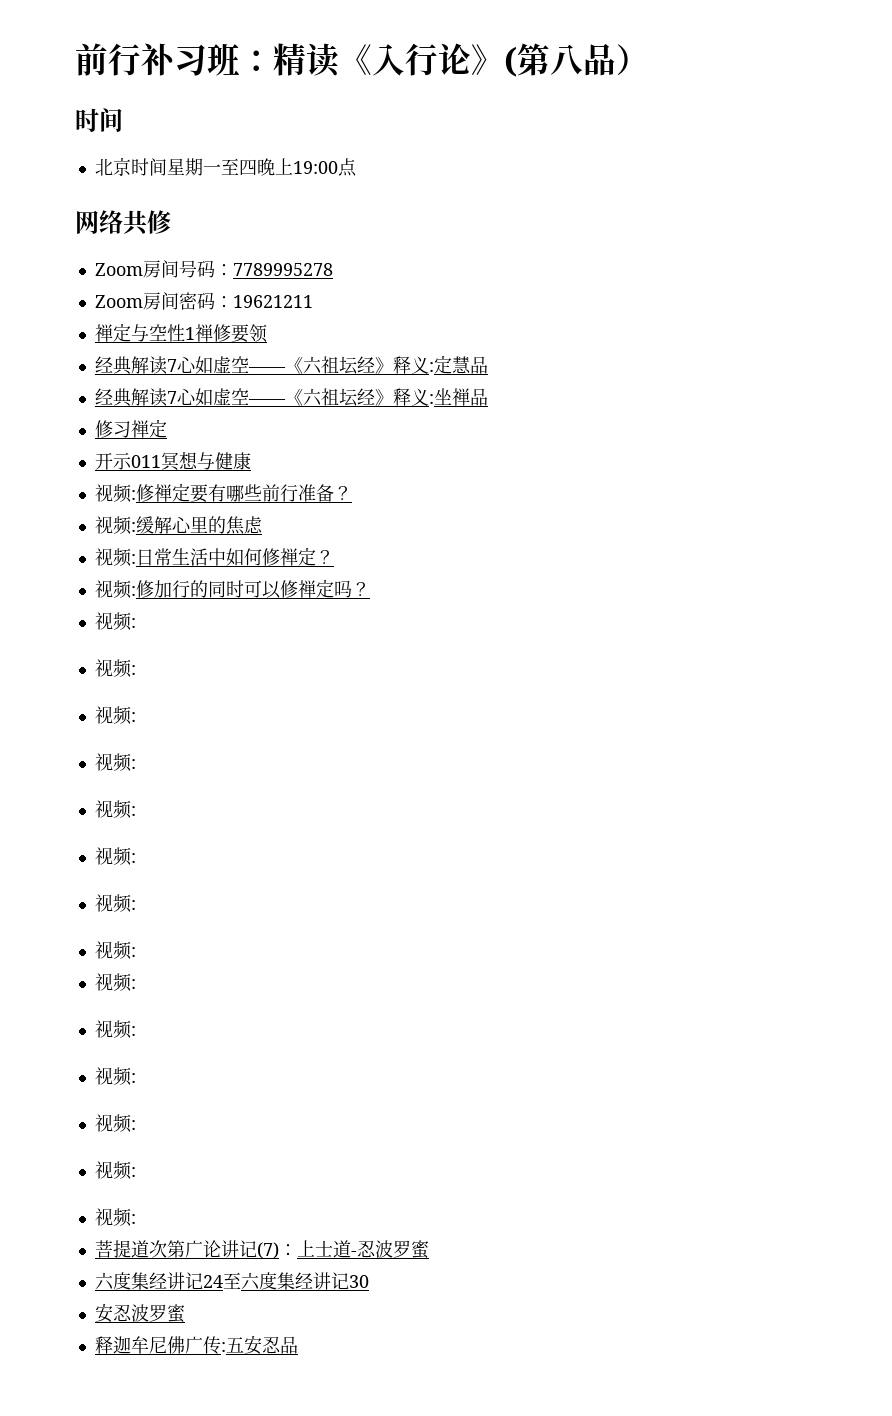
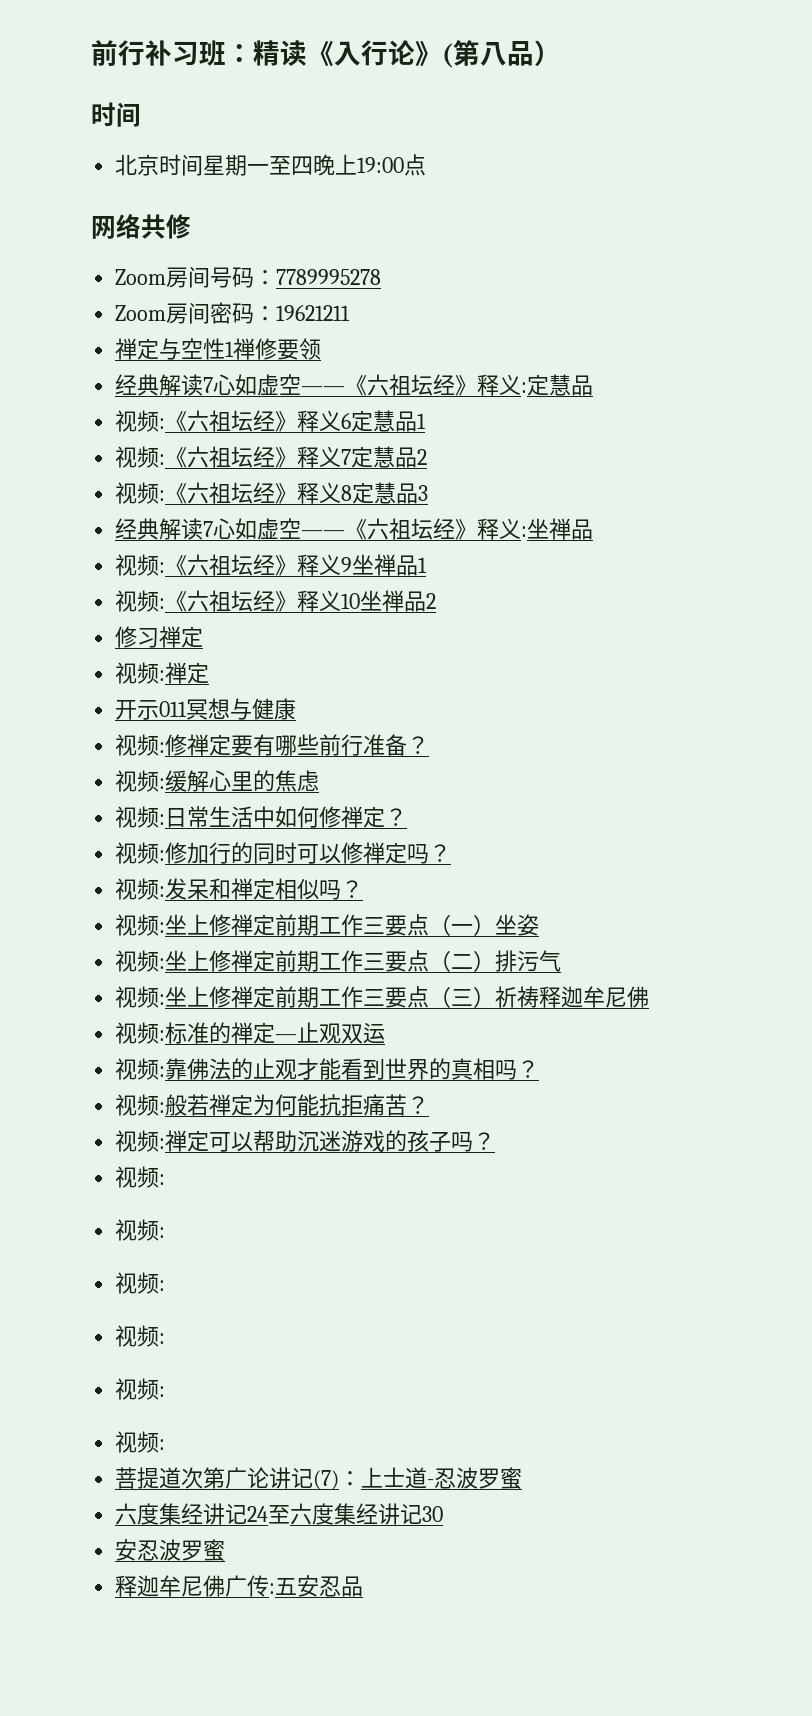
+ 视频:《六祖坛经》释义6定慧品1
+ 视频:《六祖坛经》释义7定慧品2
+ 视频:《六祖坛经》释义8定慧品3
+ 视频:《六祖坛经》释义9坐禅品1
+ 视频:《六祖坛经》释义10坐禅品2
  修习禅定
+ 视频:禅定
  视频:修加行的同时可以修禅定吗？
- 视频:
- 视频:
- 视频:
- 视频:
- 视频:
- 视频:
- 视频:
- 视频:
+ 视频:发呆和禅定相似吗？
+ 视频:坐上修禅定前期工作三要点（一）坐姿
+ 视频:坐上修禅定前期工作三要点（二）排污气
+ 视频:坐上修禅定前期工作三要点（三）祈祷释迦牟尼佛
+ 视频:标准的禅定—止观双运
+ 视频:靠佛法的止观才能看到世界的真相吗？
+ 视频:般若禅定为何能抗拒痛苦？
+ 视频:禅定可以帮助沉迷游戏的孩子吗？

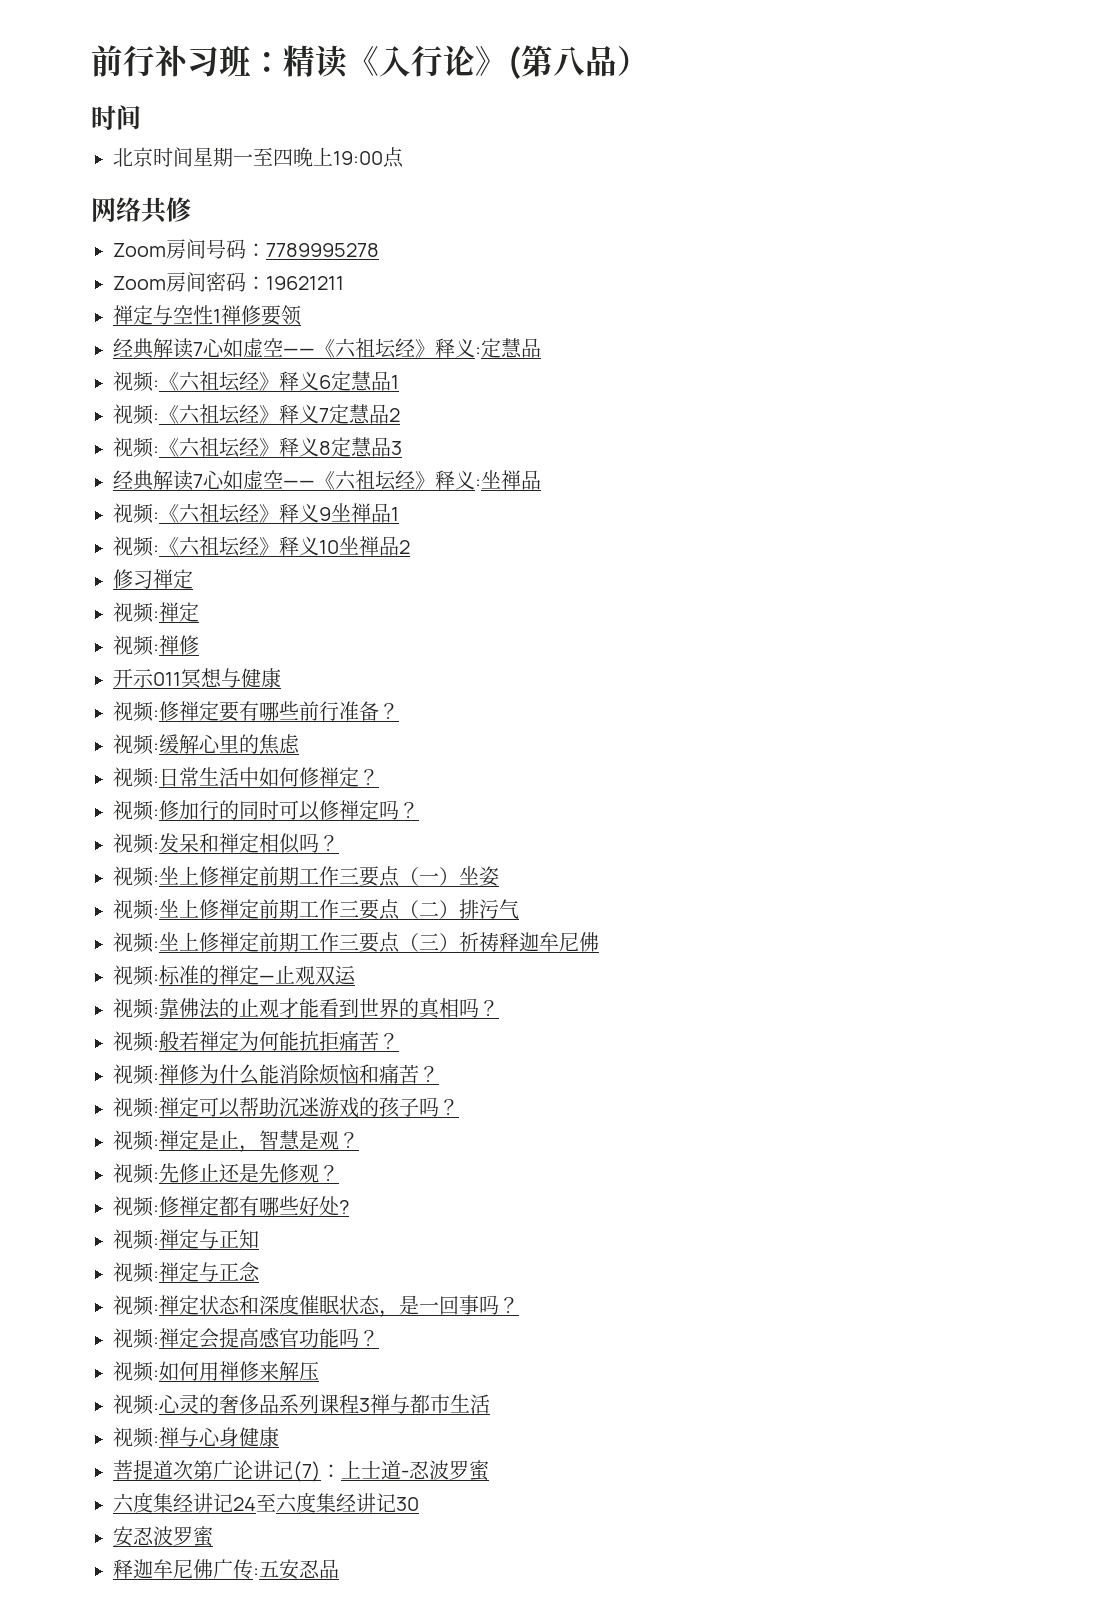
  修习禅定
  视频:禅定
+ 视频:禅修
+ 视频:禅修为什么能消除烦恼和痛苦？
  视频:禅定可以帮助沉迷游戏的孩子吗？
- 视频:
- 视频:
- 视频:
- 视频:
- 视频:
- 视频:
+ 视频:禅定是止，智慧是观？
+ 视频:先修止还是先修观？
+ 视频:修禅定都有哪些好处?
+ 视频:禅定与正知
+ 视频:禅定与正念
+ 视频:禅定状态和深度催眠状态，是一回事吗？
+ 视频:禅定会提高感官功能吗？
+ 视频:如何用禅修来解压
+ 视频:心灵的奢侈品系列课程3禅与都市生活
+ 视频:禅与心身健康

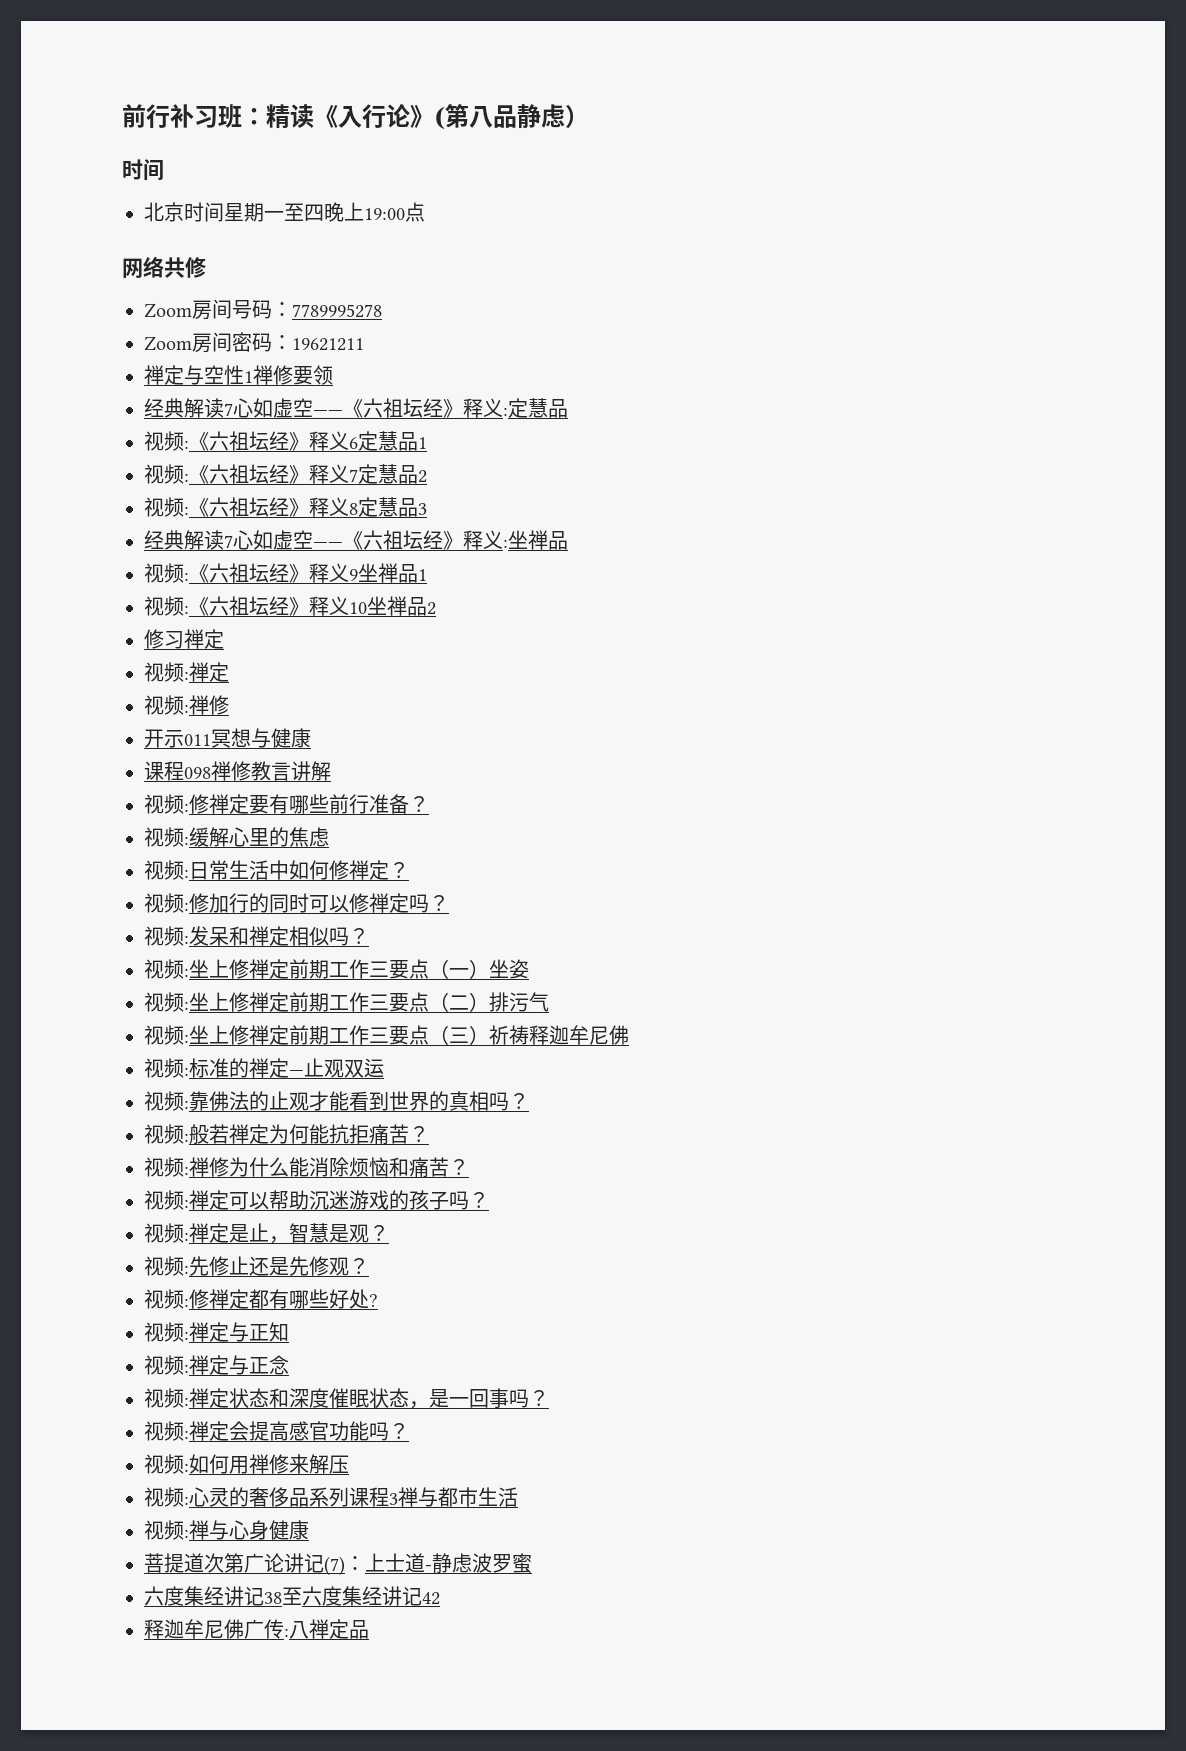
- 前行补习班：精读《入行论》(第八品）
+ 前行补习班：精读《入行论》(第八品静虑）
+ 课程098禅修教言讲解
- 菩提道次第广论讲记(7)：上士道-忍波罗蜜
+ 菩提道次第广论讲记(7)：上士道-静虑波罗蜜
- 六度集经讲记24至六度集经讲记30
- 安忍波罗蜜
+ 六度集经讲记38至六度集经讲记42
- 释迦牟尼佛广传:五安忍品
+ 释迦牟尼佛广传:八禅定品

